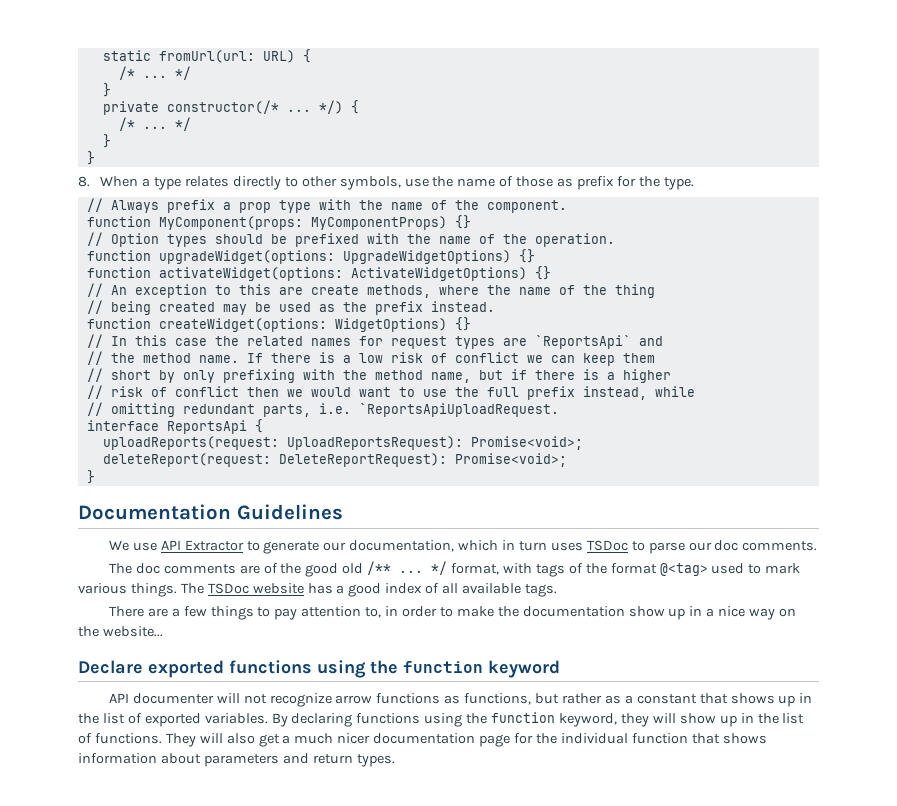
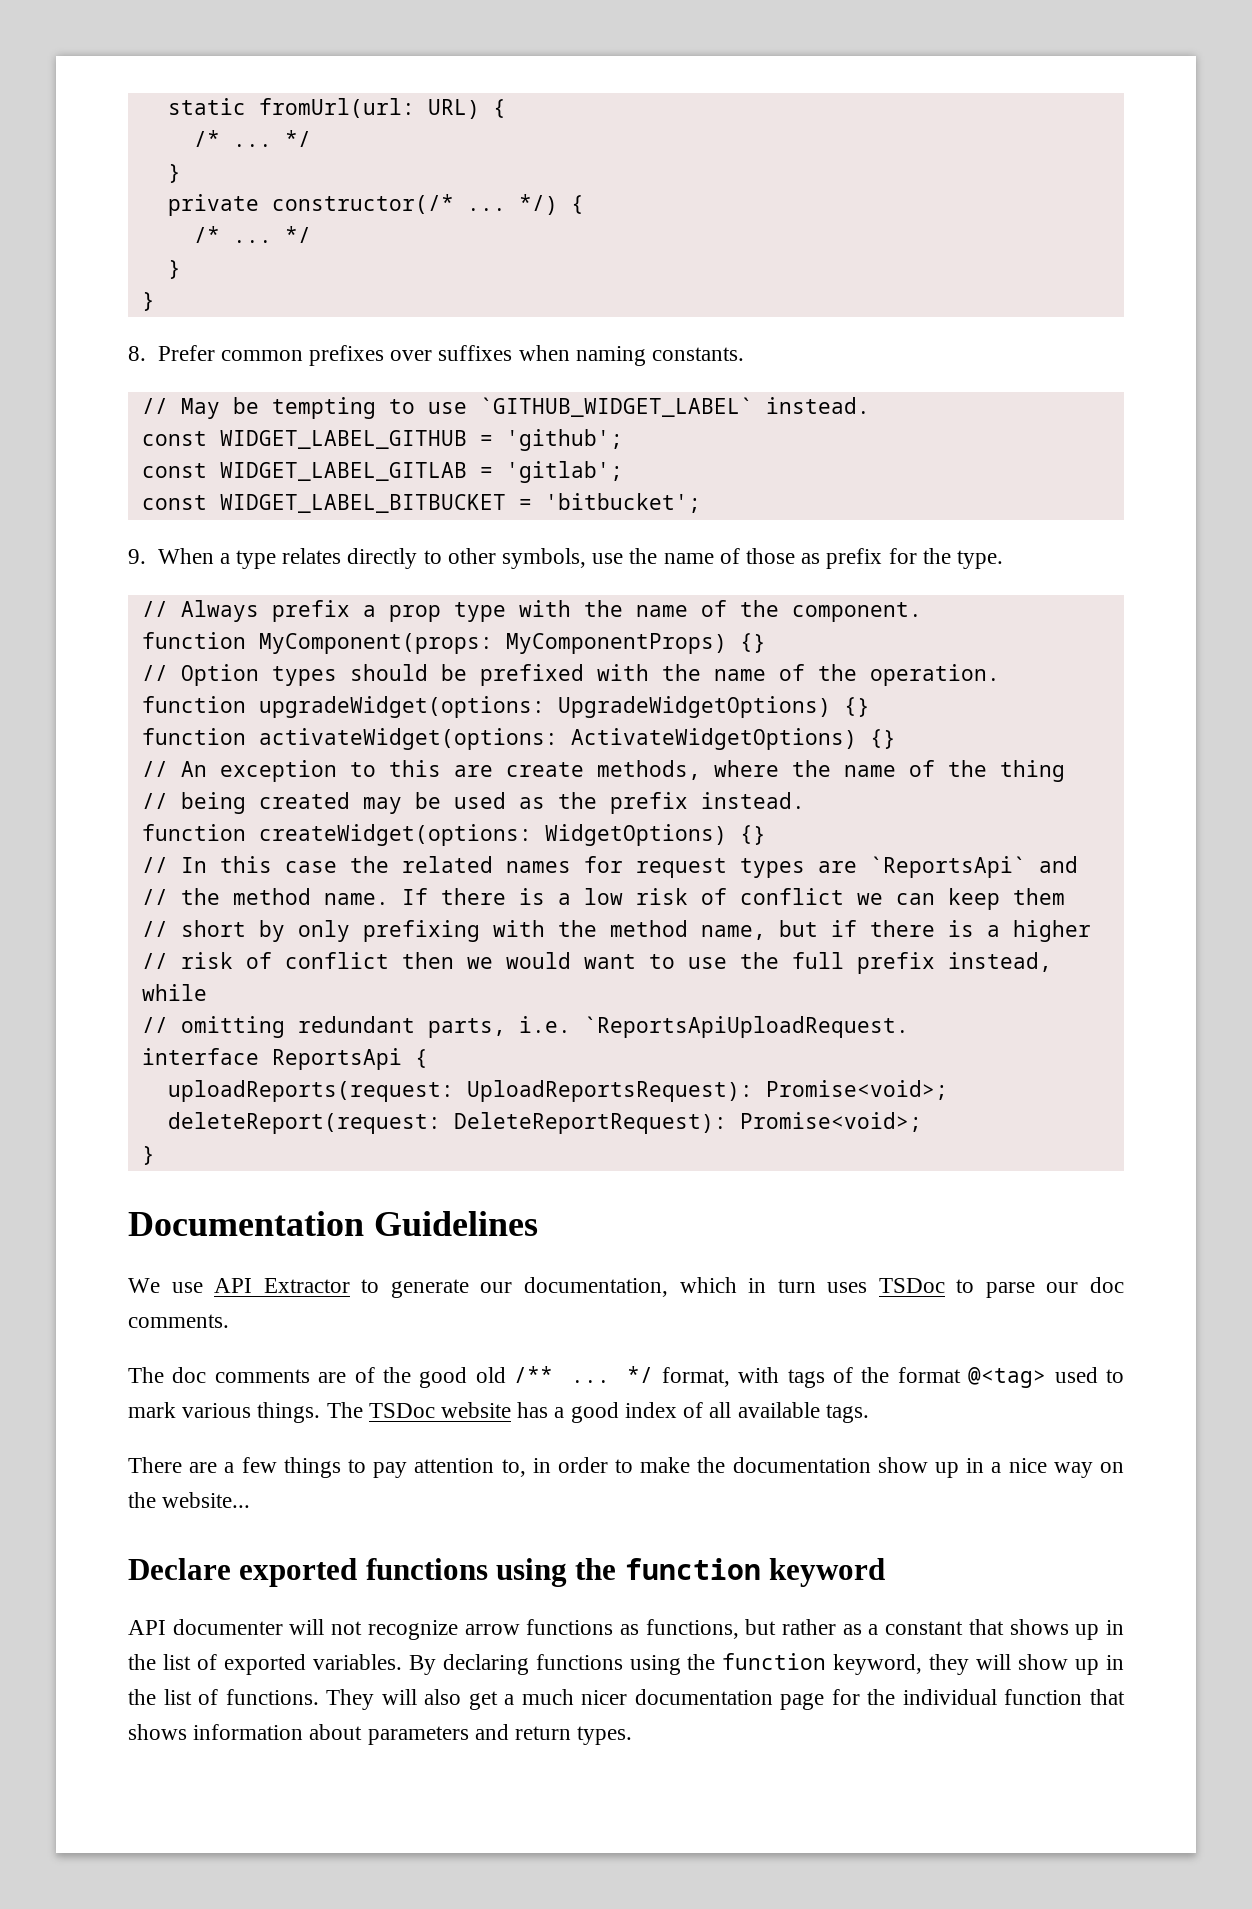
- 8. When a type relates directly to other symbols, use the name of those as prefix for the type.
+ 8. Prefer common prefixes over suffixes when naming constants.
+ // May be tempting to use `GITHUB_WIDGET_LABEL` instead.
+ const WIDGET_LABEL_GITHUB = 'github';
+ const WIDGET_LABEL_GITLAB = 'gitlab';
+ const WIDGET_LABEL_BITBUCKET = 'bitbucket';
+ 9. When a type relates directly to other symbols, use the name of those as prefix for the type.

